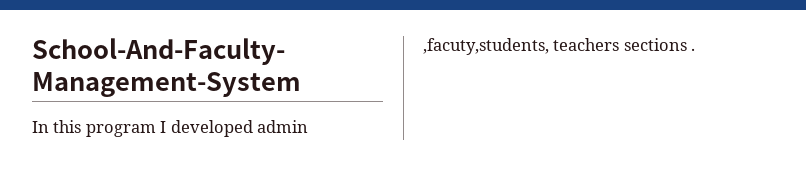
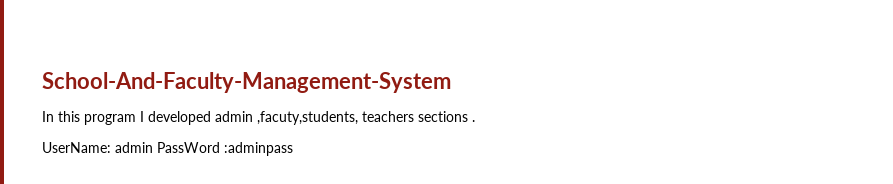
+ UserName: admin PassWord :adminpass

